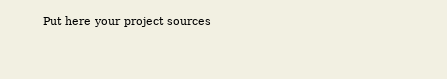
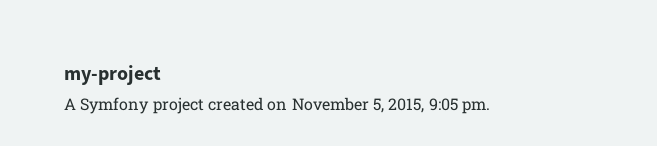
- Put here your project sources
+ my-project
+ A Symfony project created on November 5, 2015, 9:05 pm.

